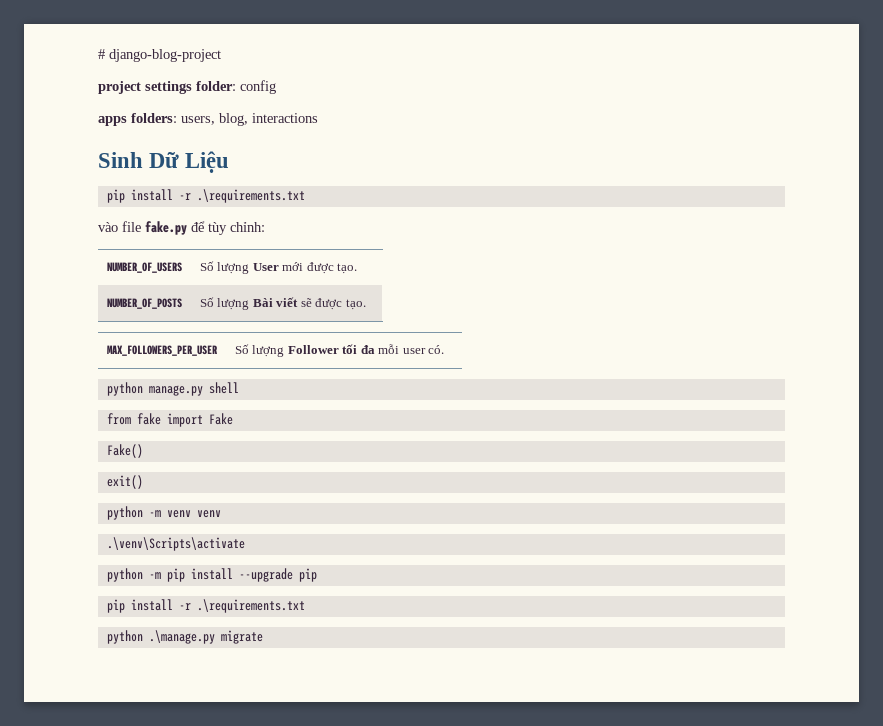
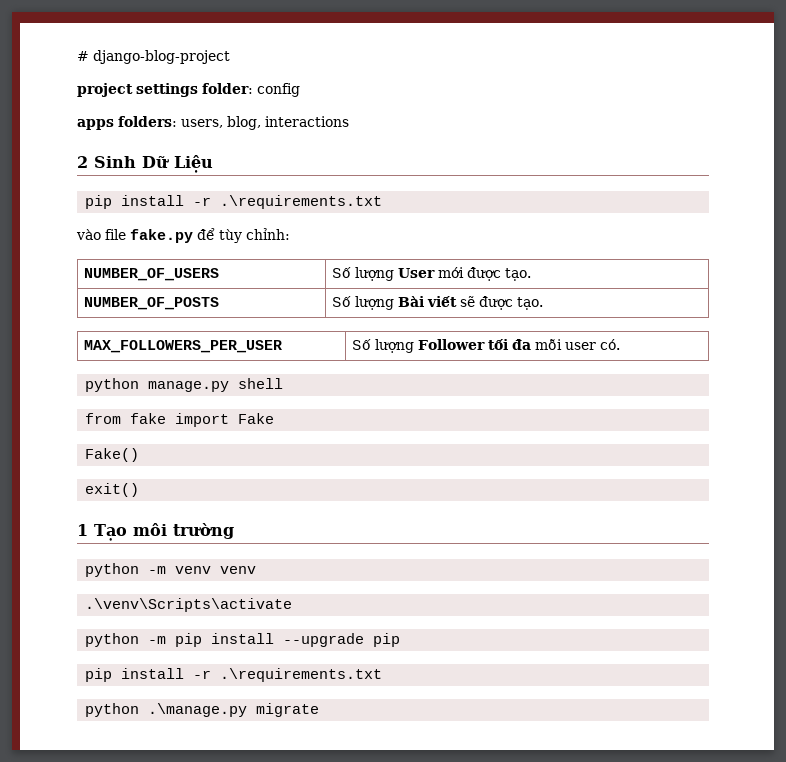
- Sinh Dữ Liệu
+ 2 Sinh Dữ Liệu
+ 1 Tạo môi trường

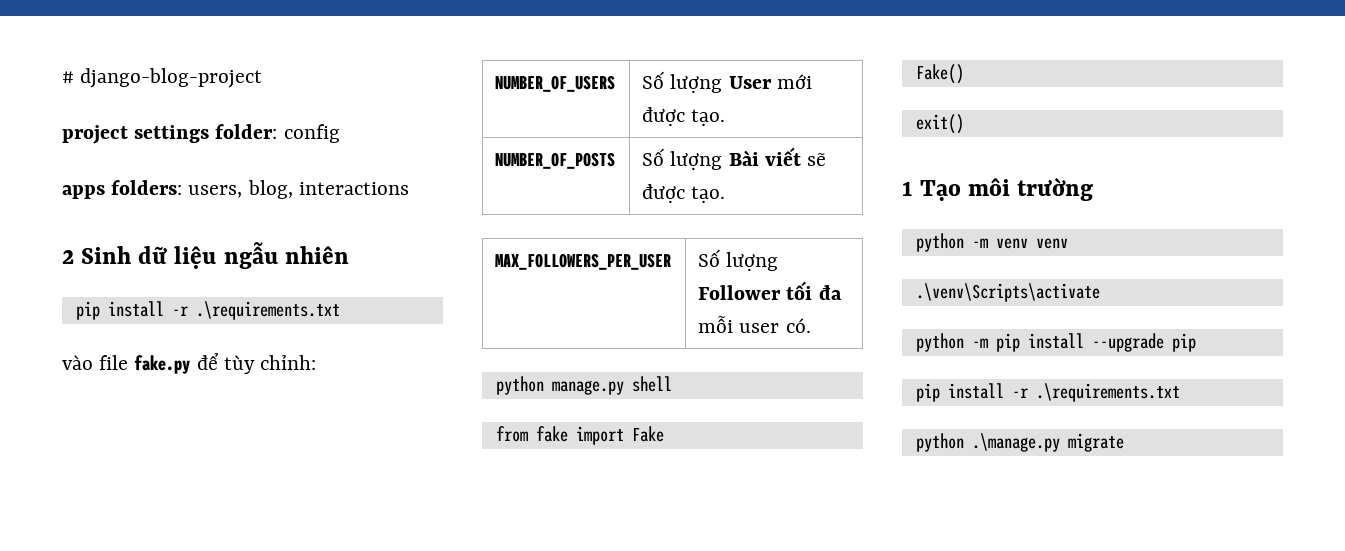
- 2 Sinh Dữ Liệu
+ 2 Sinh dữ liệu ngẫu nhiên

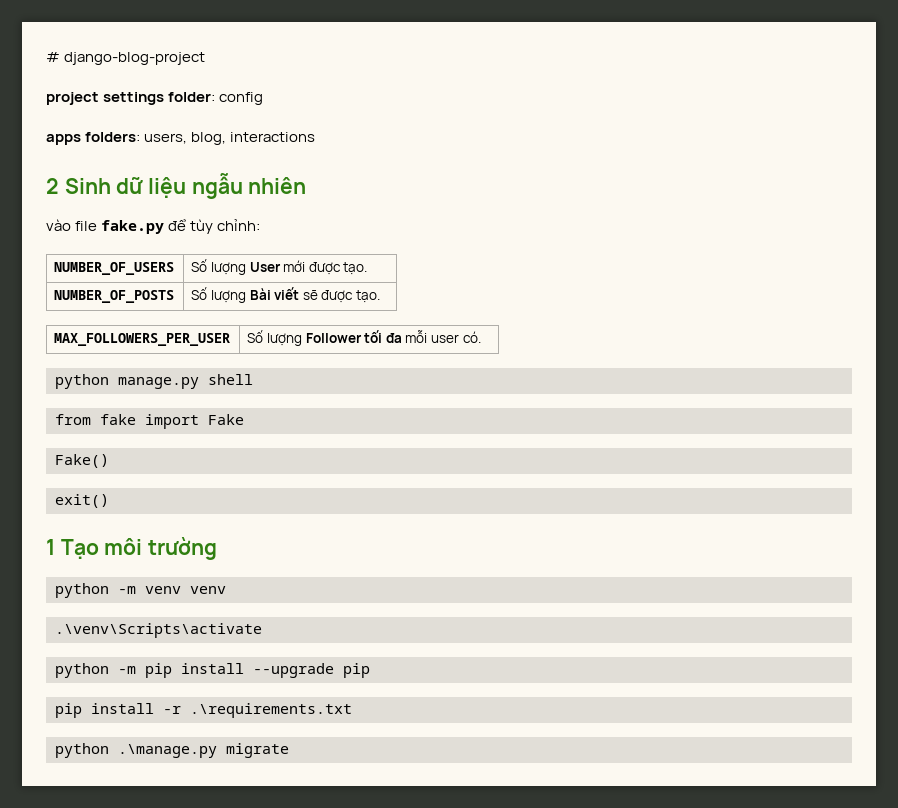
  2 Sinh dữ liệu ngẫu nhiên
- pip install -r .\requirements.txt

